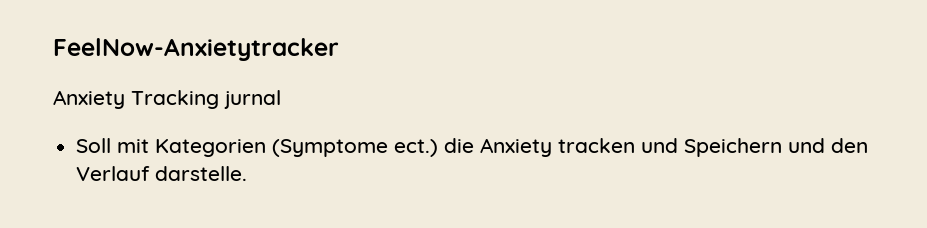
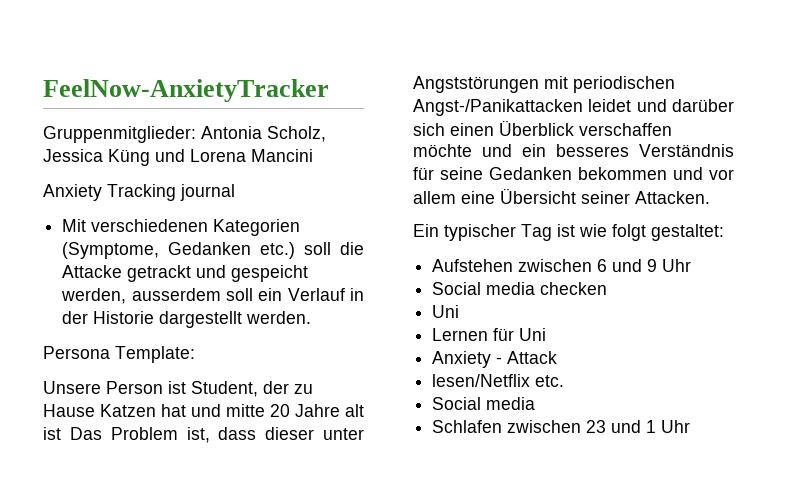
- FeelNow-Anxietytracker
- Anxiety Tracking jurnal
- Soll mit Kategorien (Symptome ect.) die Anxiety tracken und Speichern und den Verlauf darstelle.
+ FeelNow-AnxietyTracker
+ Gruppenmitglieder: Antonia Scholz, Jessica Küng und Lorena Mancini
+ Anxiety Tracking journal
+ Mit verschiedenen Kategorien (Symptome, Gedanken etc.) soll die Attacke getrackt und gespeicht werden, ausserdem soll ein Verlauf in der Historie dargestellt werden.
+ Persona Template:
+ Unsere Person ist Student, der zu Hause Katzen hat und mitte 20 Jahre alt ist Das Problem ist, dass dieser unter Angststörungen mit periodischen Angst-/Panikattacken leidet und darüber sich einen Überblick verschaffen möchte und ein besseres Verständnis für seine Gedanken bekommen und vor allem eine Übersicht seiner Attacken.
+ Ein typischer Tag ist wie folgt gestaltet:
+ Aufstehen zwischen 6 und 9 Uhr
+ Social media checken
+ Uni
+ Lernen für Uni
+ Anxiety - Attack
+ lesen/Netflix etc.
+ Social media
+ Schlafen zwischen 23 und 1 Uhr

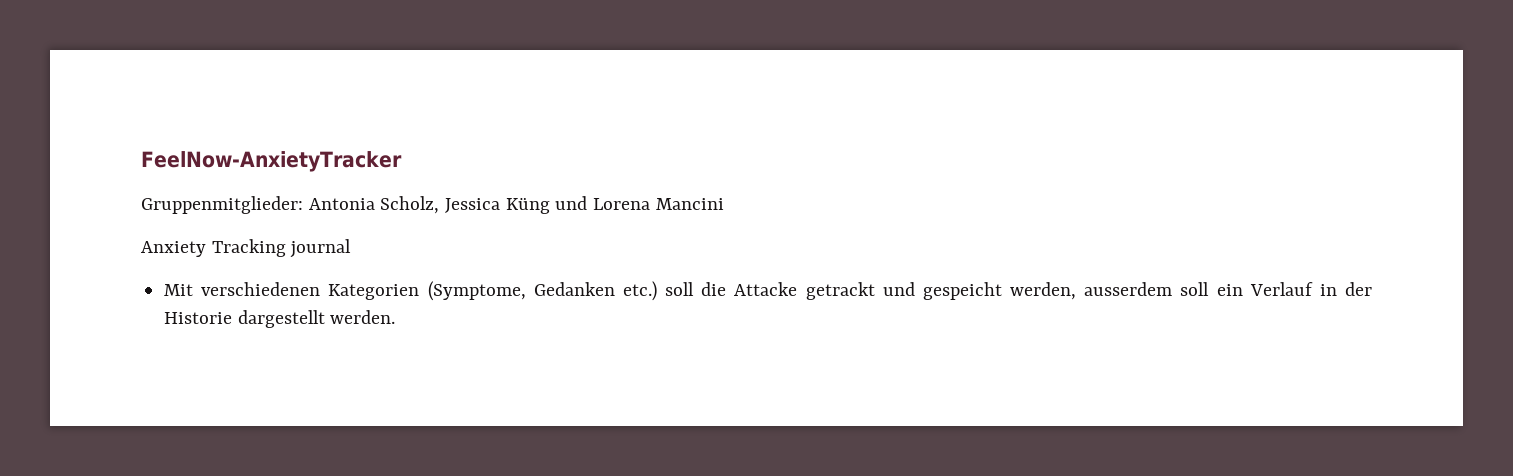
- Persona Template:
- Unsere Person ist Student, der zu Hause Katzen hat und mitte 20 Jahre alt ist Das Problem ist, dass dieser unter Angststörungen mit periodischen Angst-/Panikattacken leidet und darüber sich einen Überblick verschaffen möchte und ein besseres Verständnis für seine Gedanken bekommen und vor allem eine Übersicht seiner Attacken.
- Ein typischer Tag ist wie folgt gestaltet:
- Aufstehen zwischen 6 und 9 Uhr
- Social media checken
- Uni
- Lernen für Uni
- Anxiety - Attack
- lesen/Netflix etc.
- Social media
- Schlafen zwischen 23 und 1 Uhr

